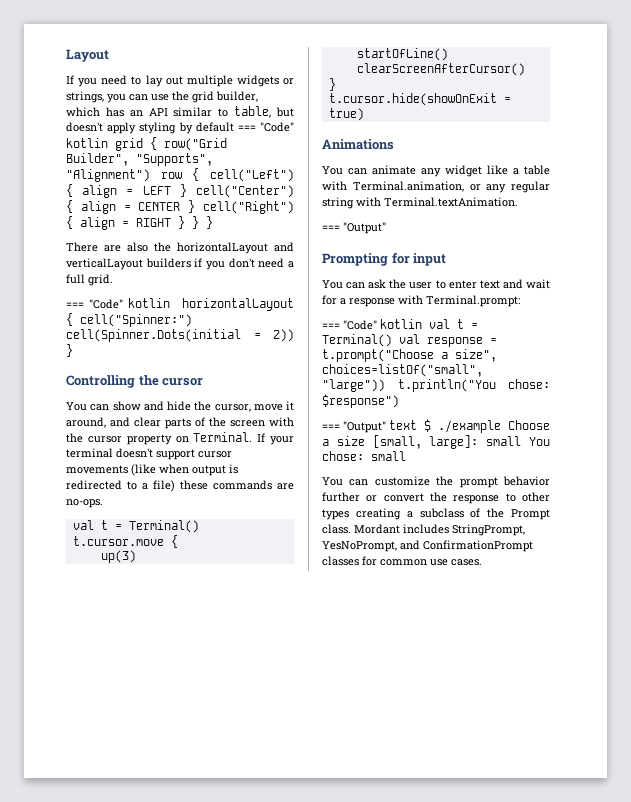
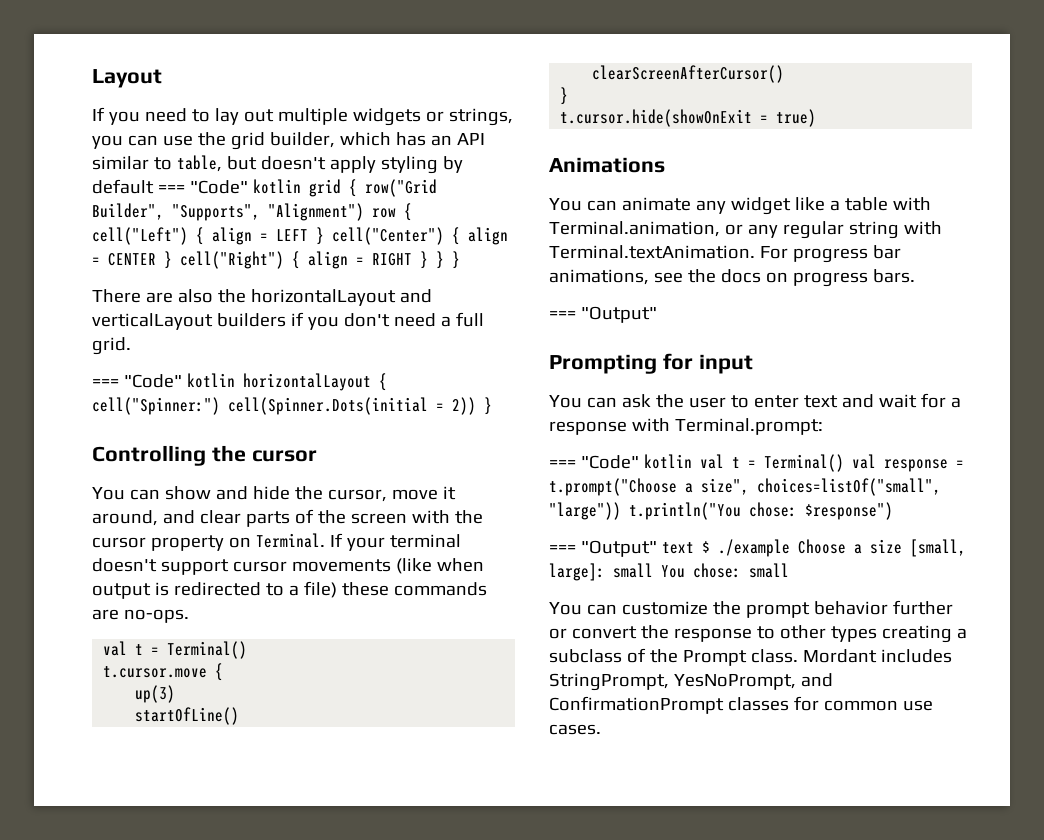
- You can animate any widget like a table with Terminal.animation, or any regular string with Terminal.textAnimation.
+ You can animate any widget like a table with Terminal.animation, or any regular string with Terminal.textAnimation. For progress bar animations, see the docs on progress bars.

